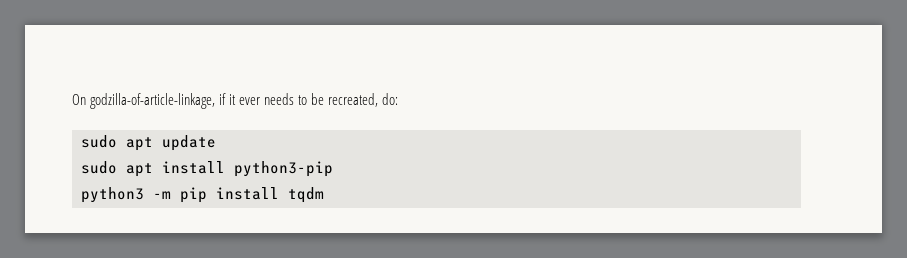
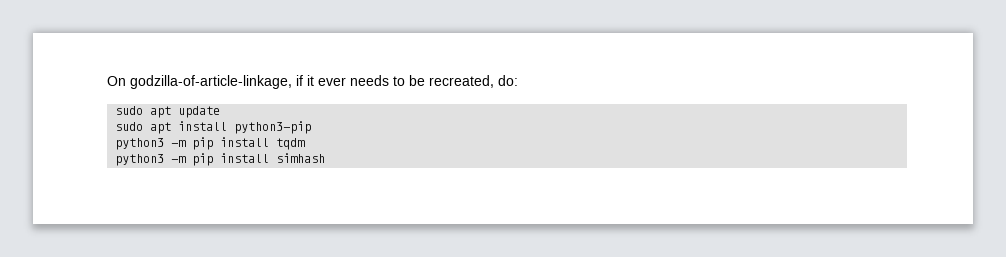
+ python3 -m pip install simhash

